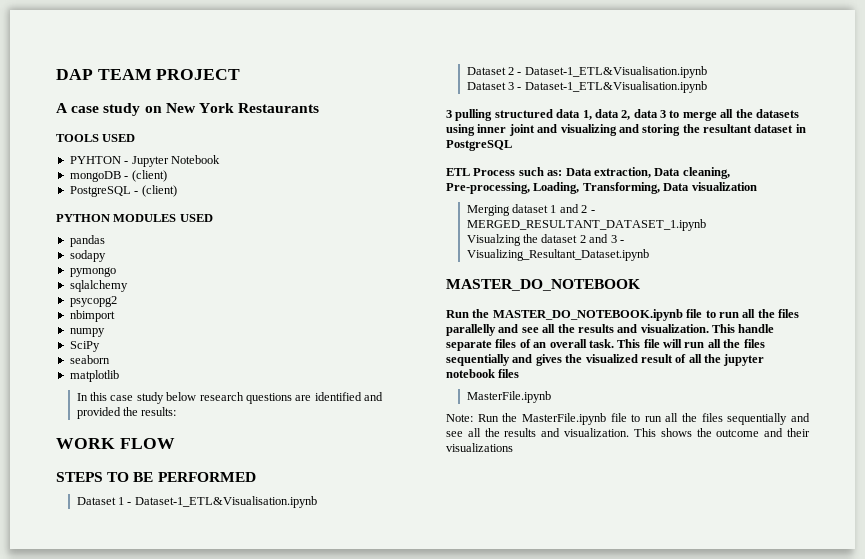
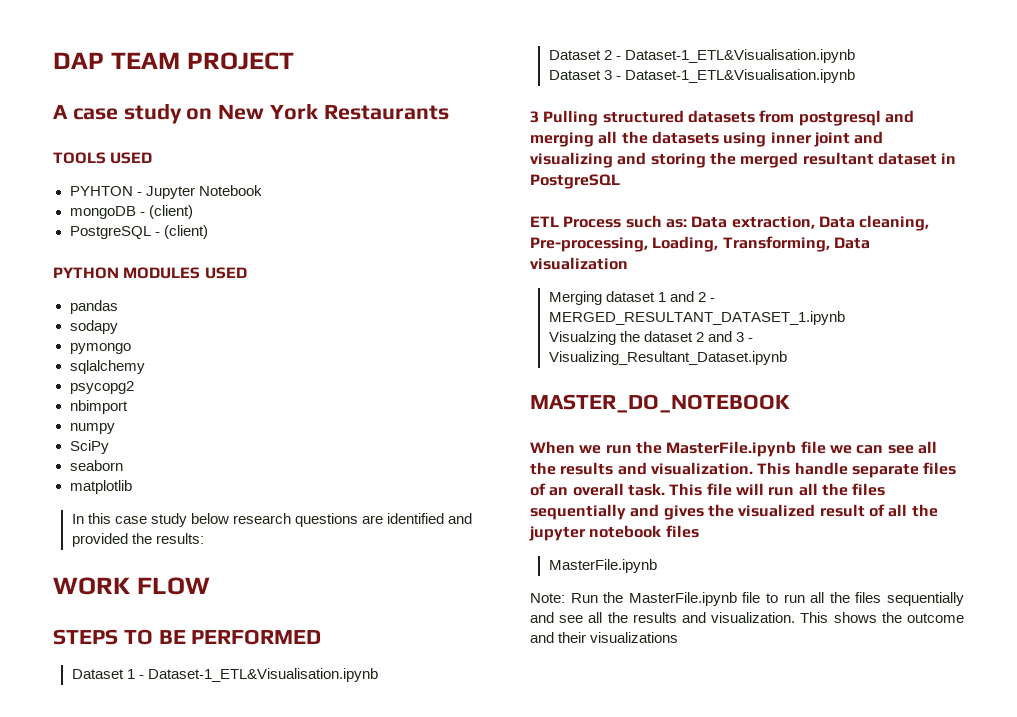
- 3 pulling structured data 1, data 2, data 3 to merge all the datasets using inner joint and visualizing and storing the resultant dataset in PostgreSQL
+ 3 Pulling structured datasets from postgresql and merging all the datasets using inner joint and visualizing and storing the merged resultant dataset in PostgreSQL
- Run the MASTER_DO_NOTEBOOK.ipynb file to run all the files parallelly and see all the results and visualization.
+ When we run the MasterFile.ipynb file we can see all the results and visualization.

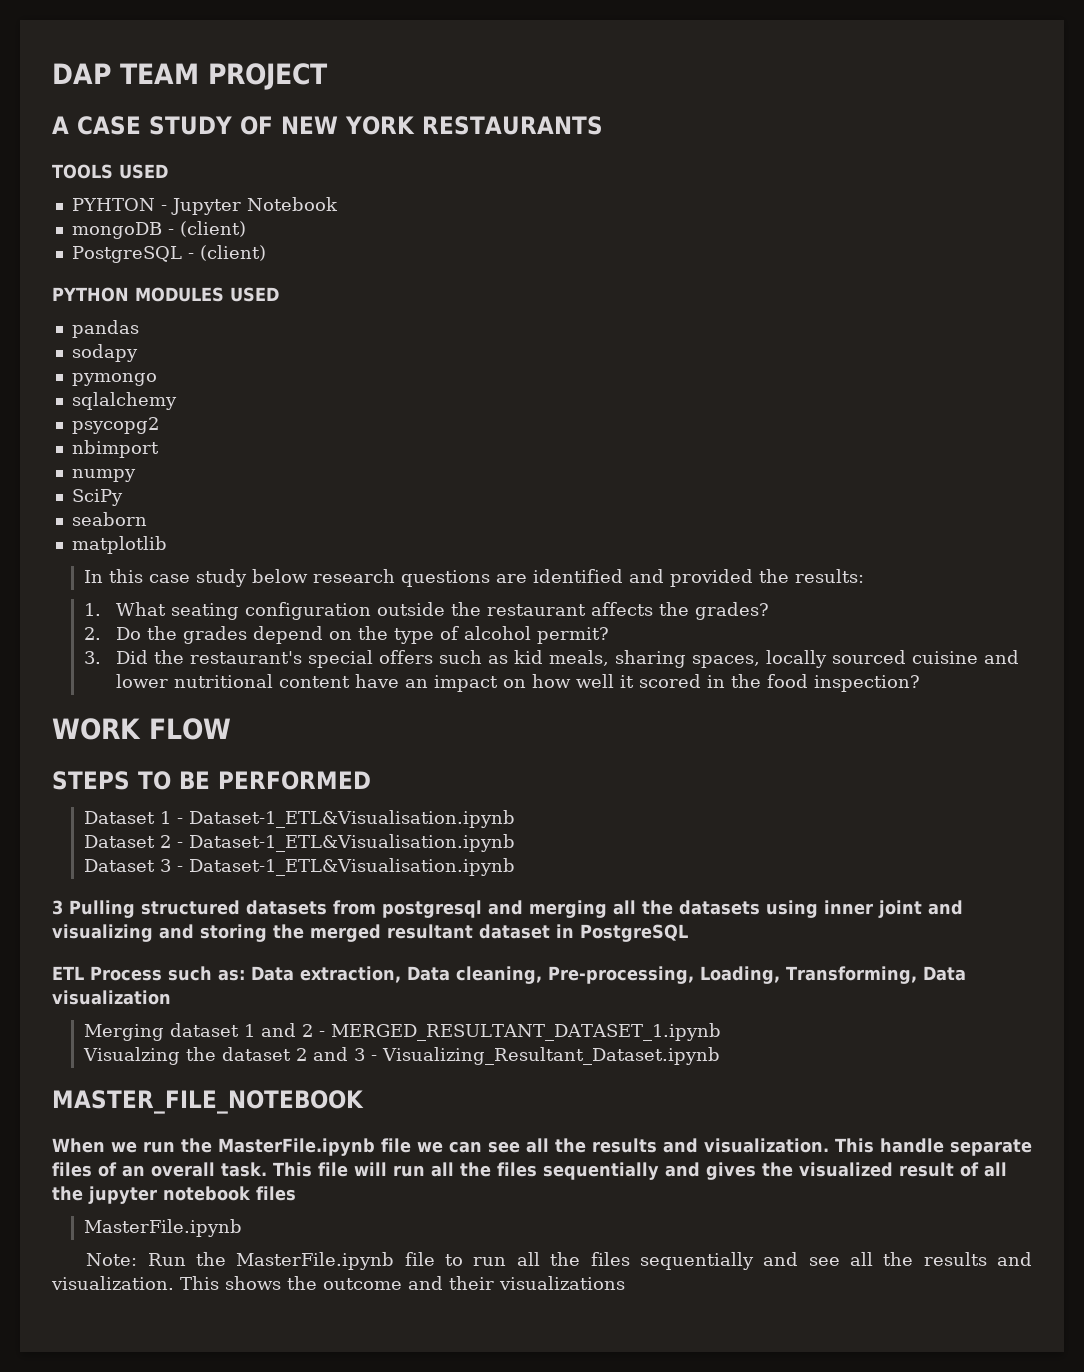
- A case study on New York Restaurants
+ A CASE STUDY OF NEW YORK RESTAURANTS
+ 1. What seating configuration outside the restaurant affects the grades?
+ 2. Do the grades depend on the type of alcohol permit?
+ 3. Did the restaurant's special offers such as kid meals, sharing spaces, locally sourced cuisine and lower nutritional content have an impact on how well it scored in the food inspection?
- MASTER_DO_NOTEBOOK
+ MASTER_FILE_NOTEBOOK

